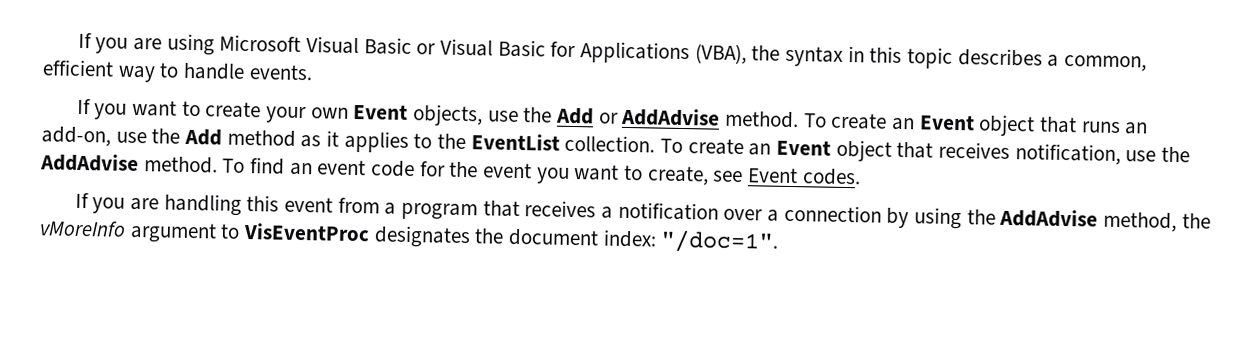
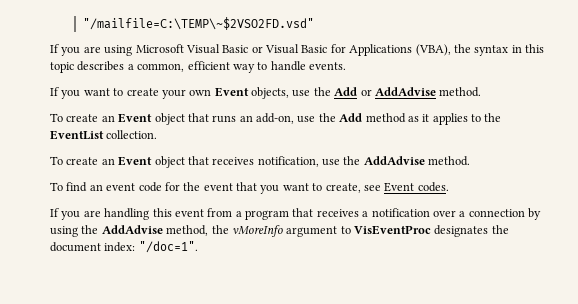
+ "/mailfile=C:\TEMP\~$2VSO2FD.vsd"
- If you want to create your own Event objects, use the Add or AddAdvise method. To create an Event object that runs an add-on, use the Add method as it applies to the EventList collection. To create an Event object that receives notification, use the AddAdvise method. To find an event code for the event you want to create, see Event codes.
+ If you want to create your own Event objects, use the Add or AddAdvise method.
+ To create an Event object that runs an add-on, use the Add method as it applies to the EventList collection.
+ To create an Event object that receives notification, use the AddAdvise method.
+ To find an event code for the event that you want to create, see Event codes.

